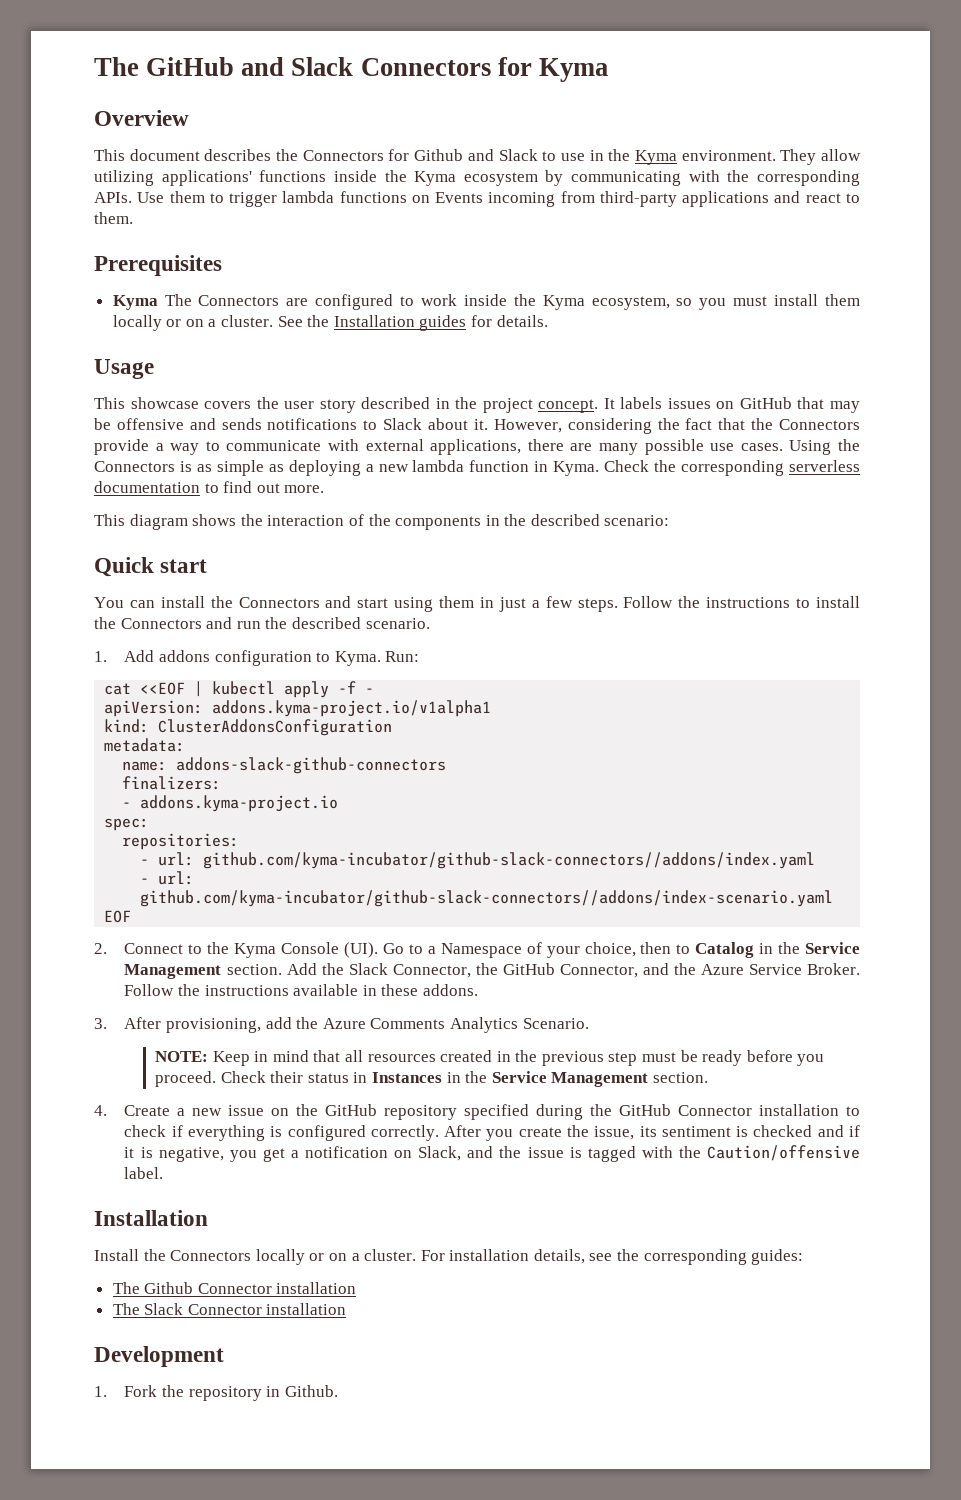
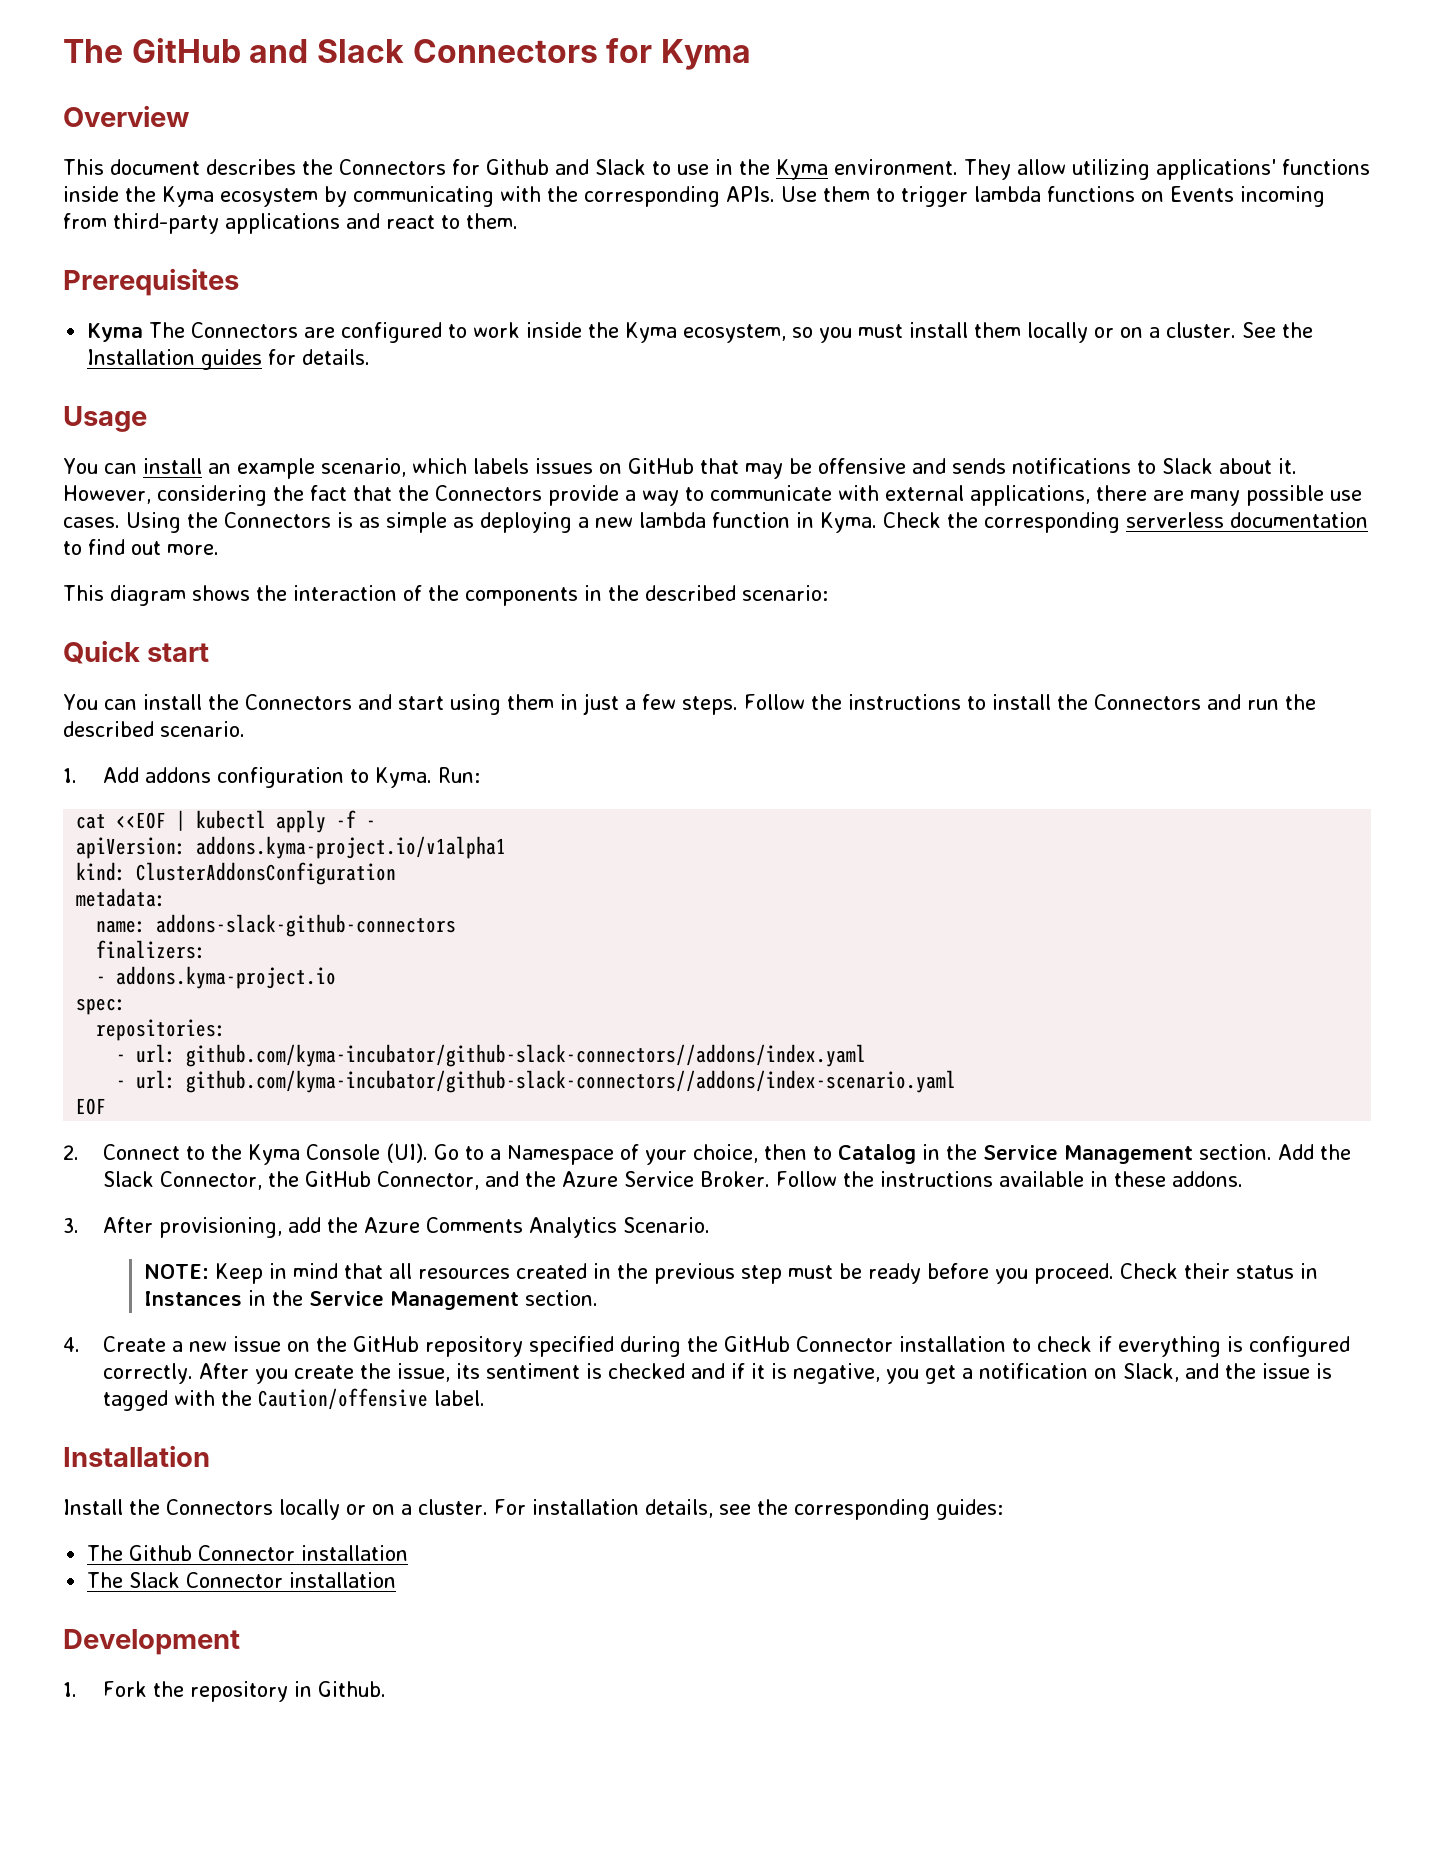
- This showcase covers the user story described in the project concept. It labels issues on GitHub that may be offensive and sends notifications to Slack about it.
+ You can install an example scenario, which labels issues on GitHub that may be offensive and sends notifications to Slack about it.

